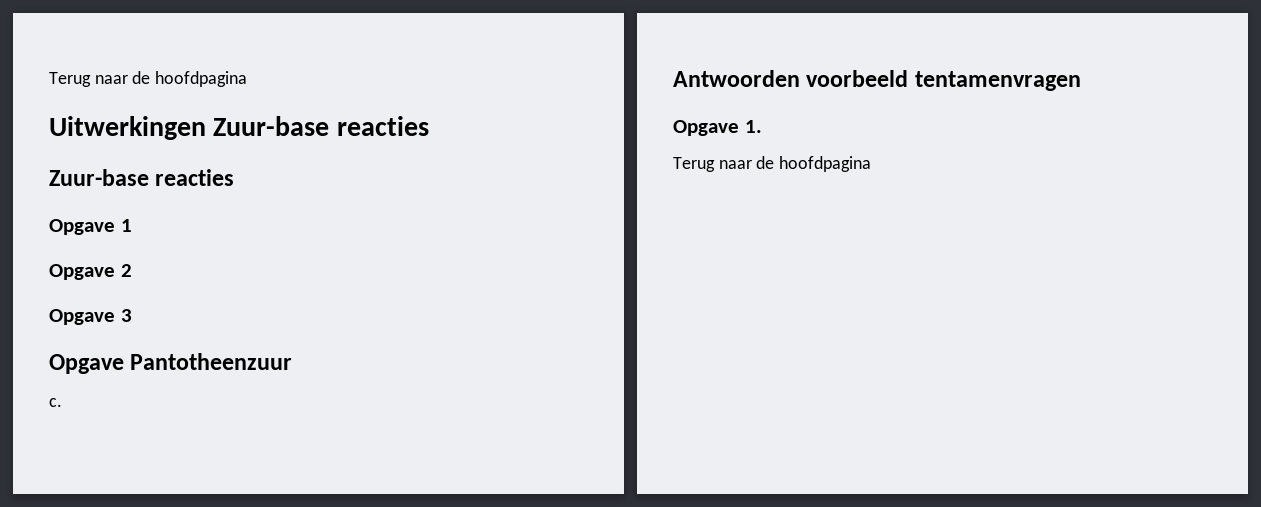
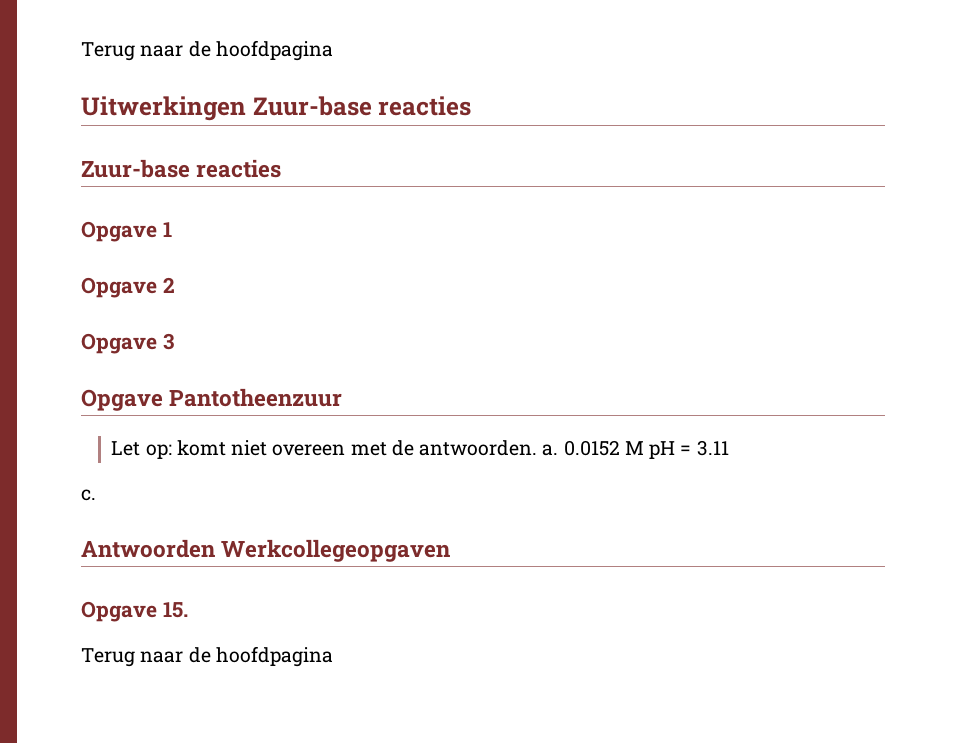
+ Let op: komt niet overeen met de antwoorden. a. 0.0152 M pH = 3.11
- Antwoorden voorbeeld tentamenvragen
- Opgave 1.
+ Antwoorden Werkcollegeopgaven
+ Opgave 15.

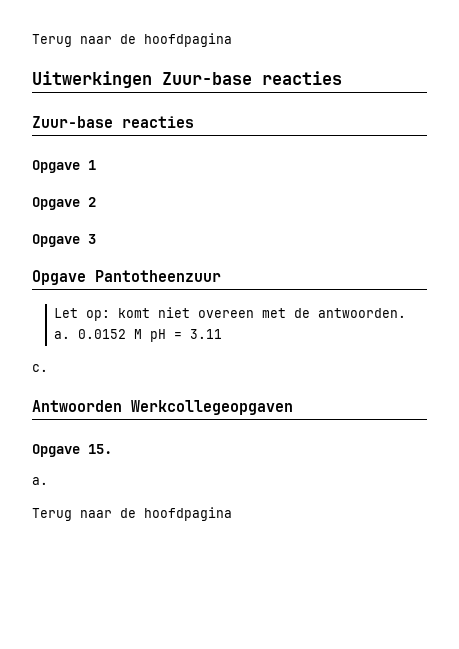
  Opgave 15.
+ a.

